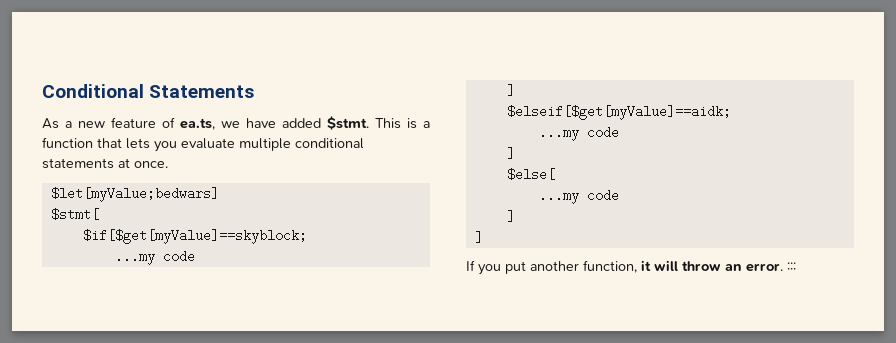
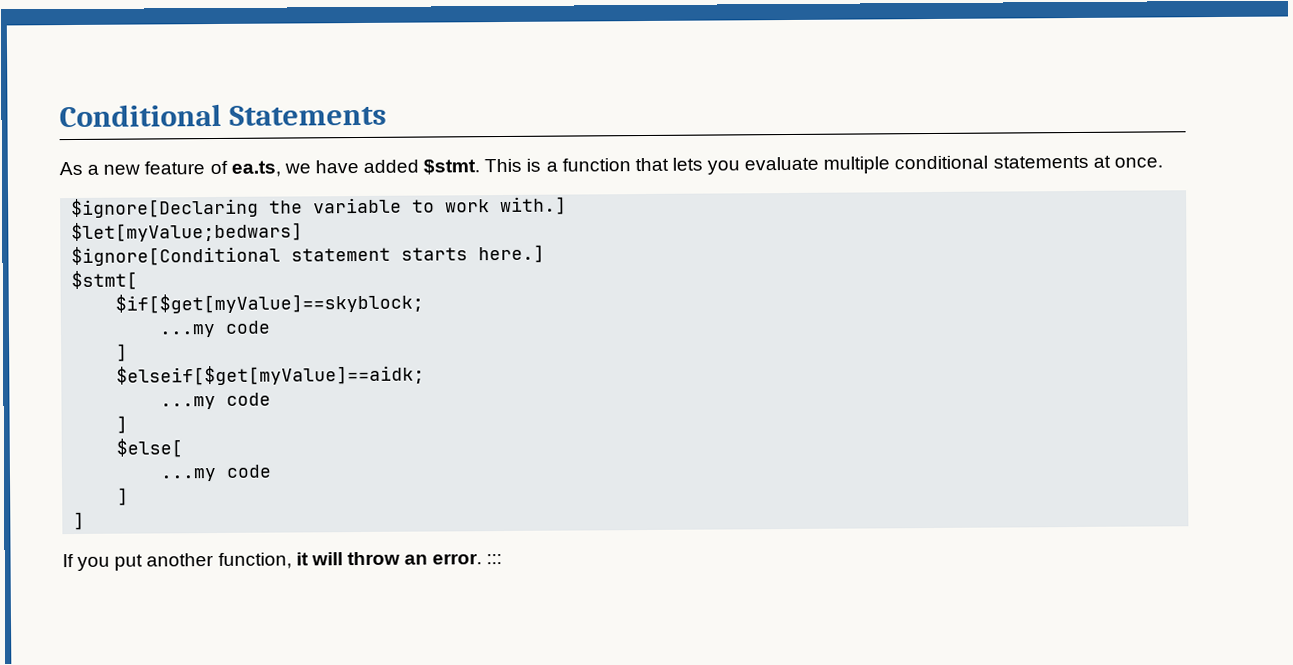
+ $ignore[Declaring the variable to work with.]
  $let[myValue;bedwars]
+ $ignore[Conditional statement starts here.]

